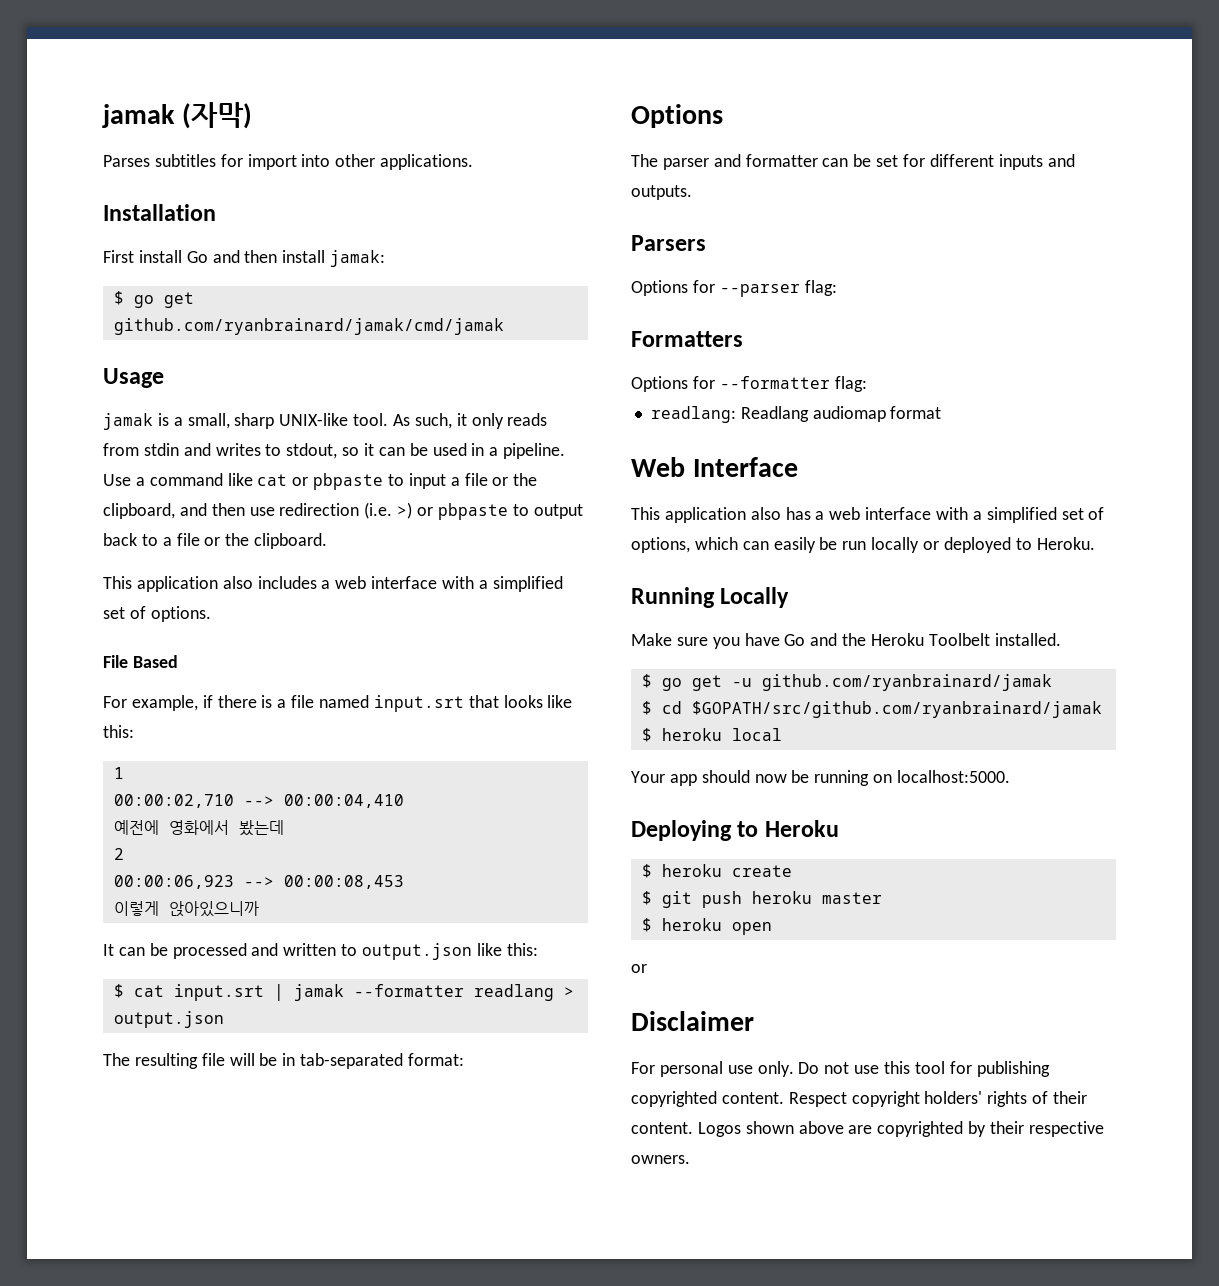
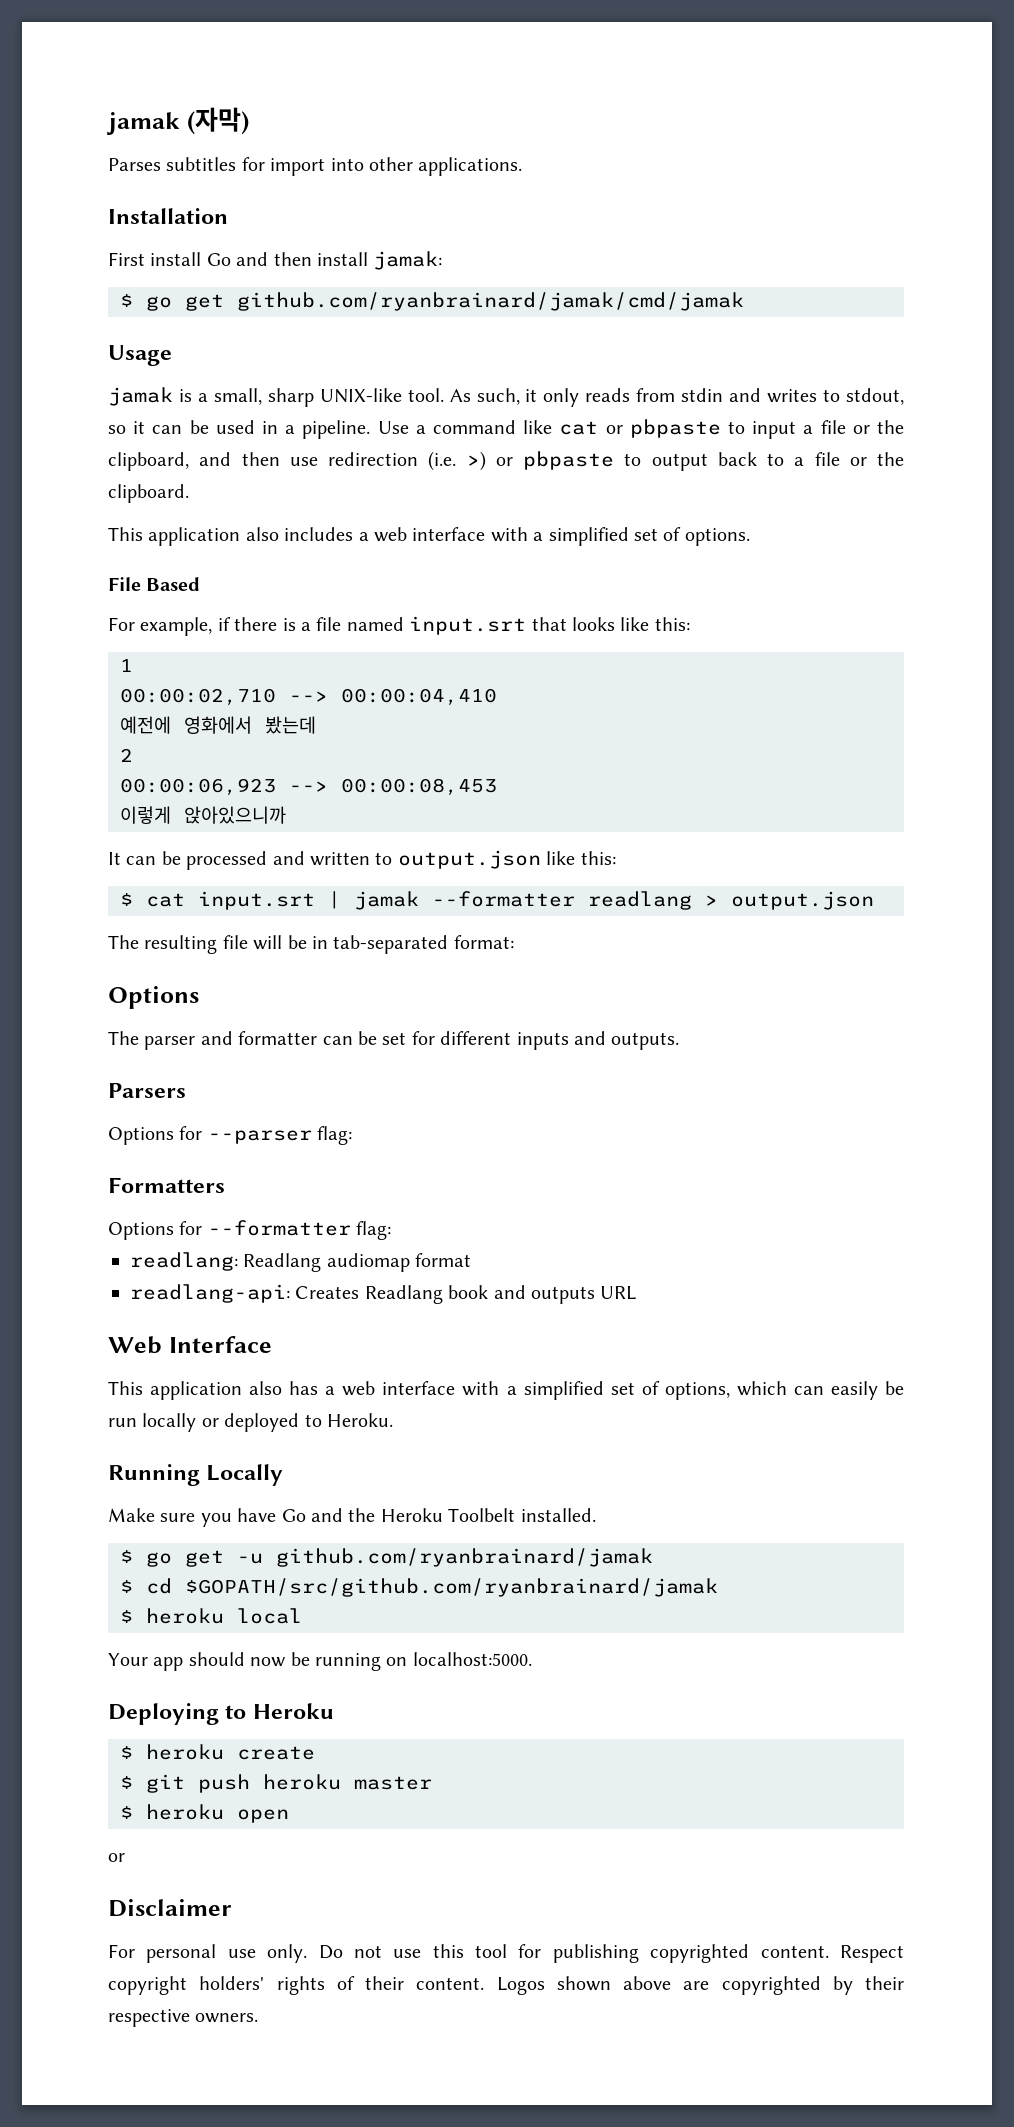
+ readlang-api: Creates Readlang book and outputs URL

